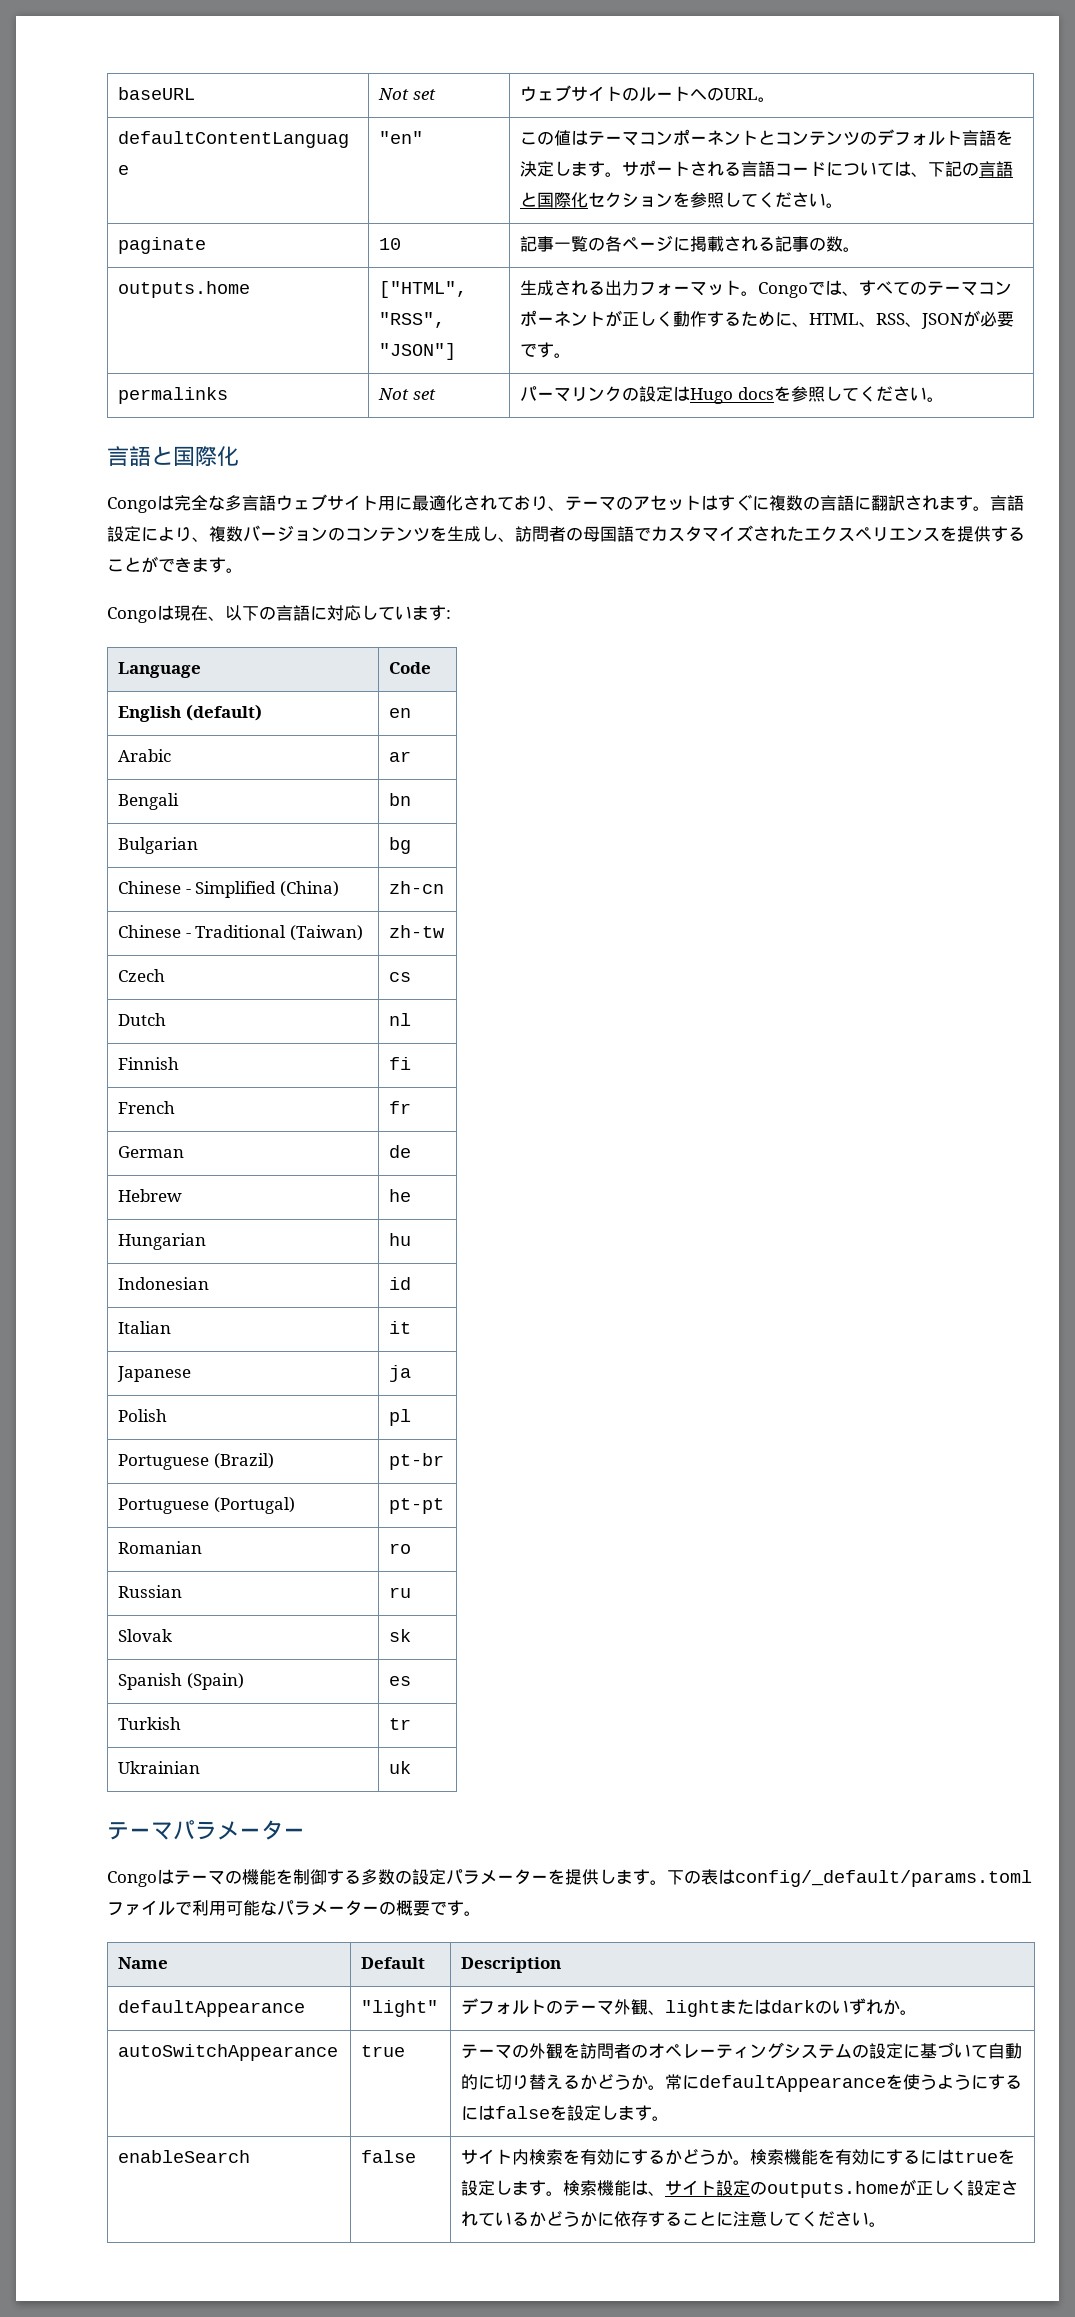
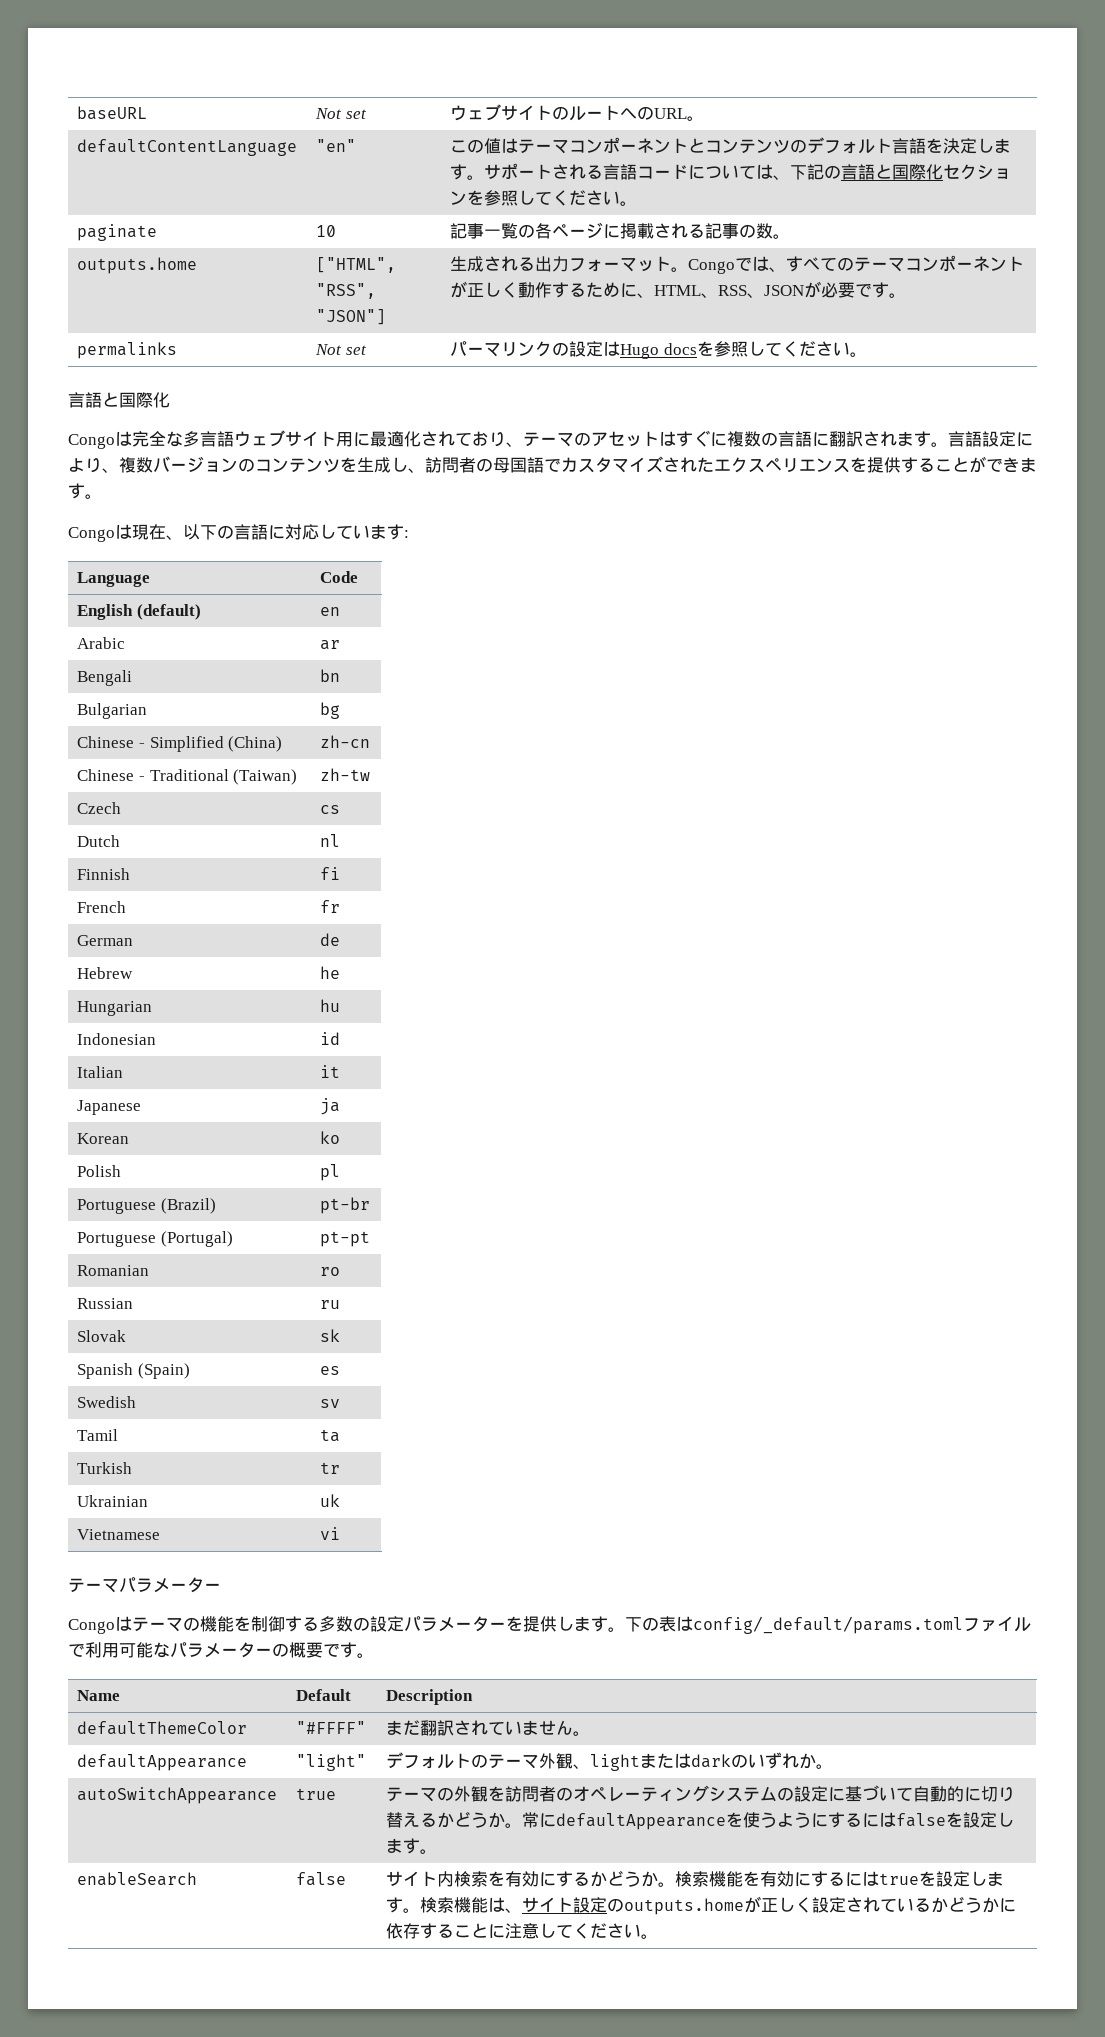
+ Korean | ko
+ Swedish | sv
+ Tamil | ta
+ Vietnamese | vi
+ defaultThemeColor | "#FFFF" | まだ翻訳されていません。

